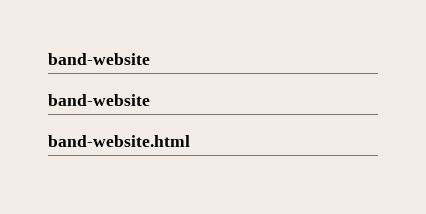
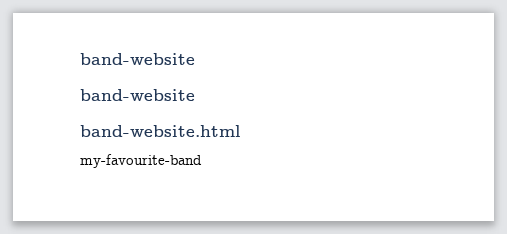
+ my-favourite-band

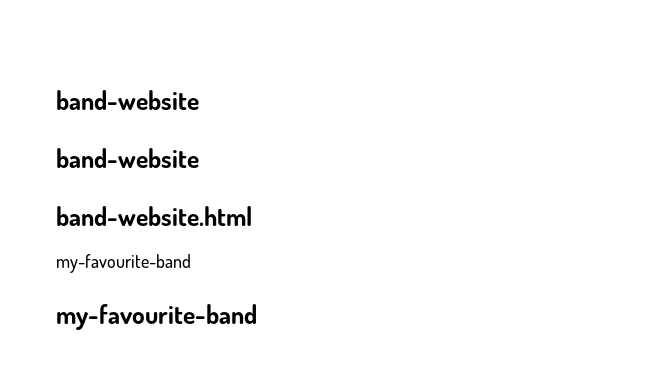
  band-website.html
+ my-favourite-band

